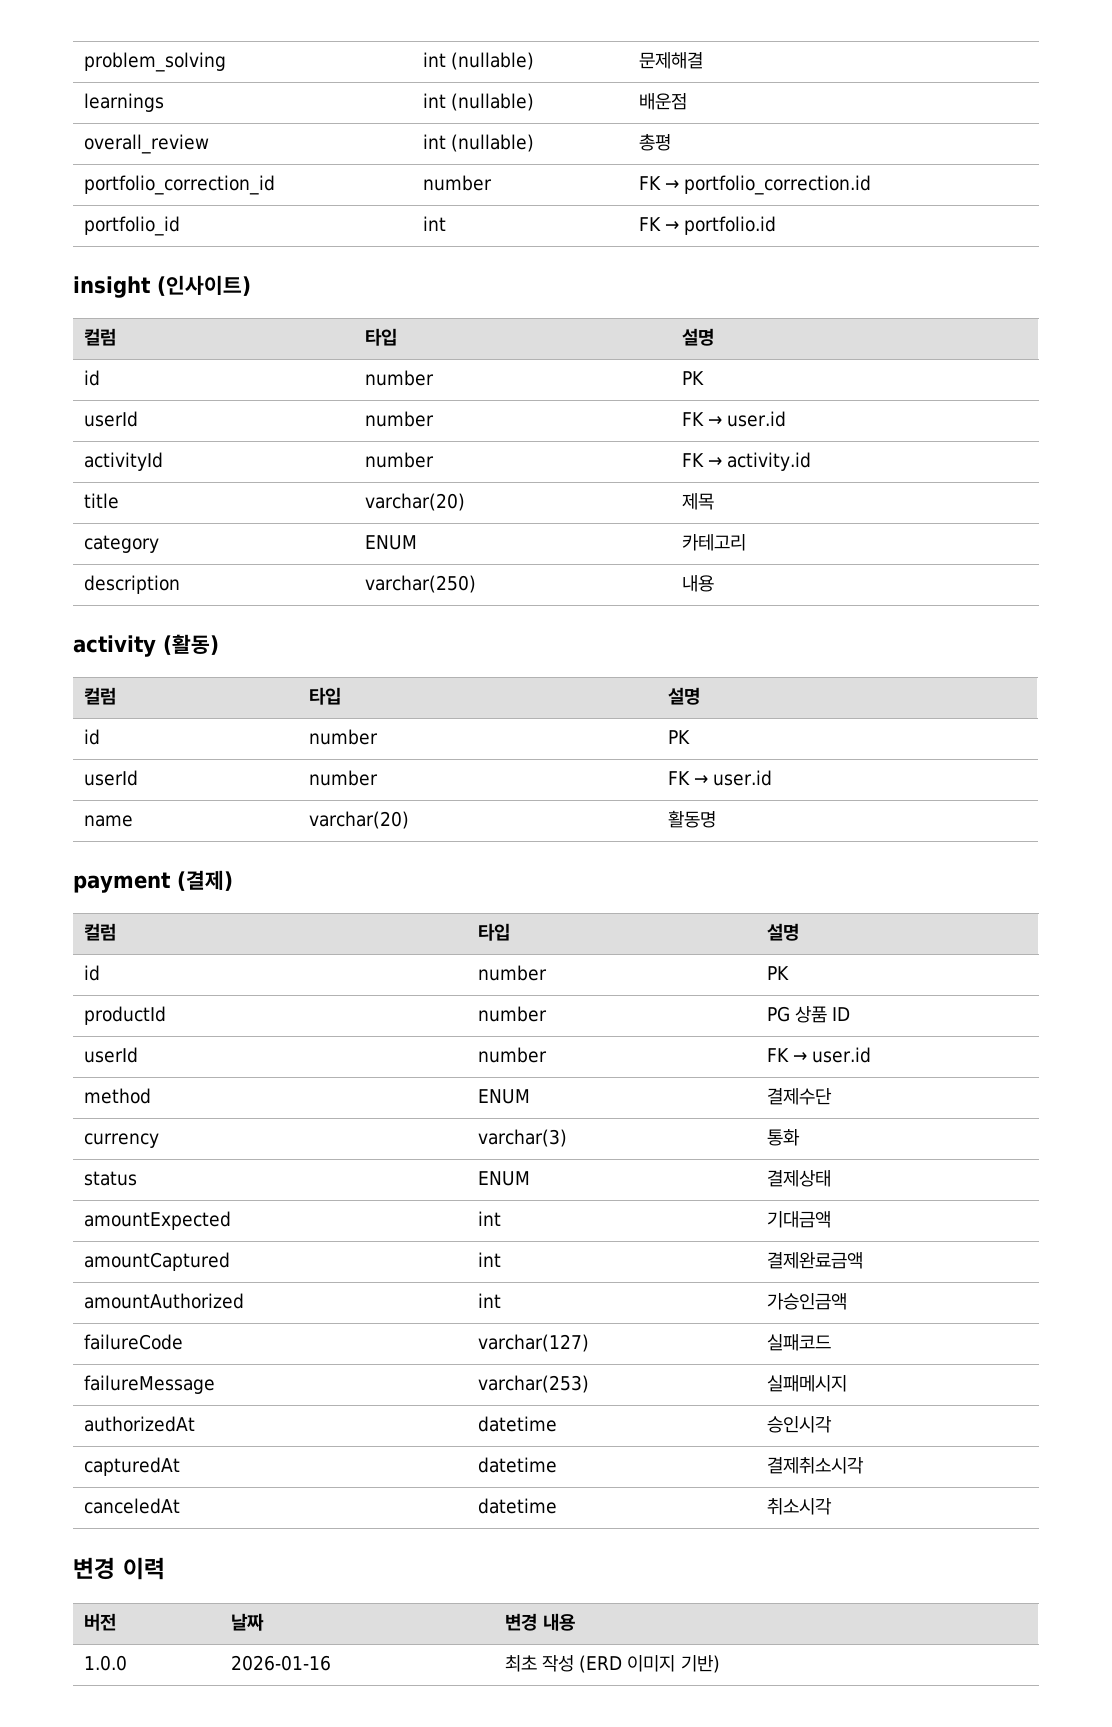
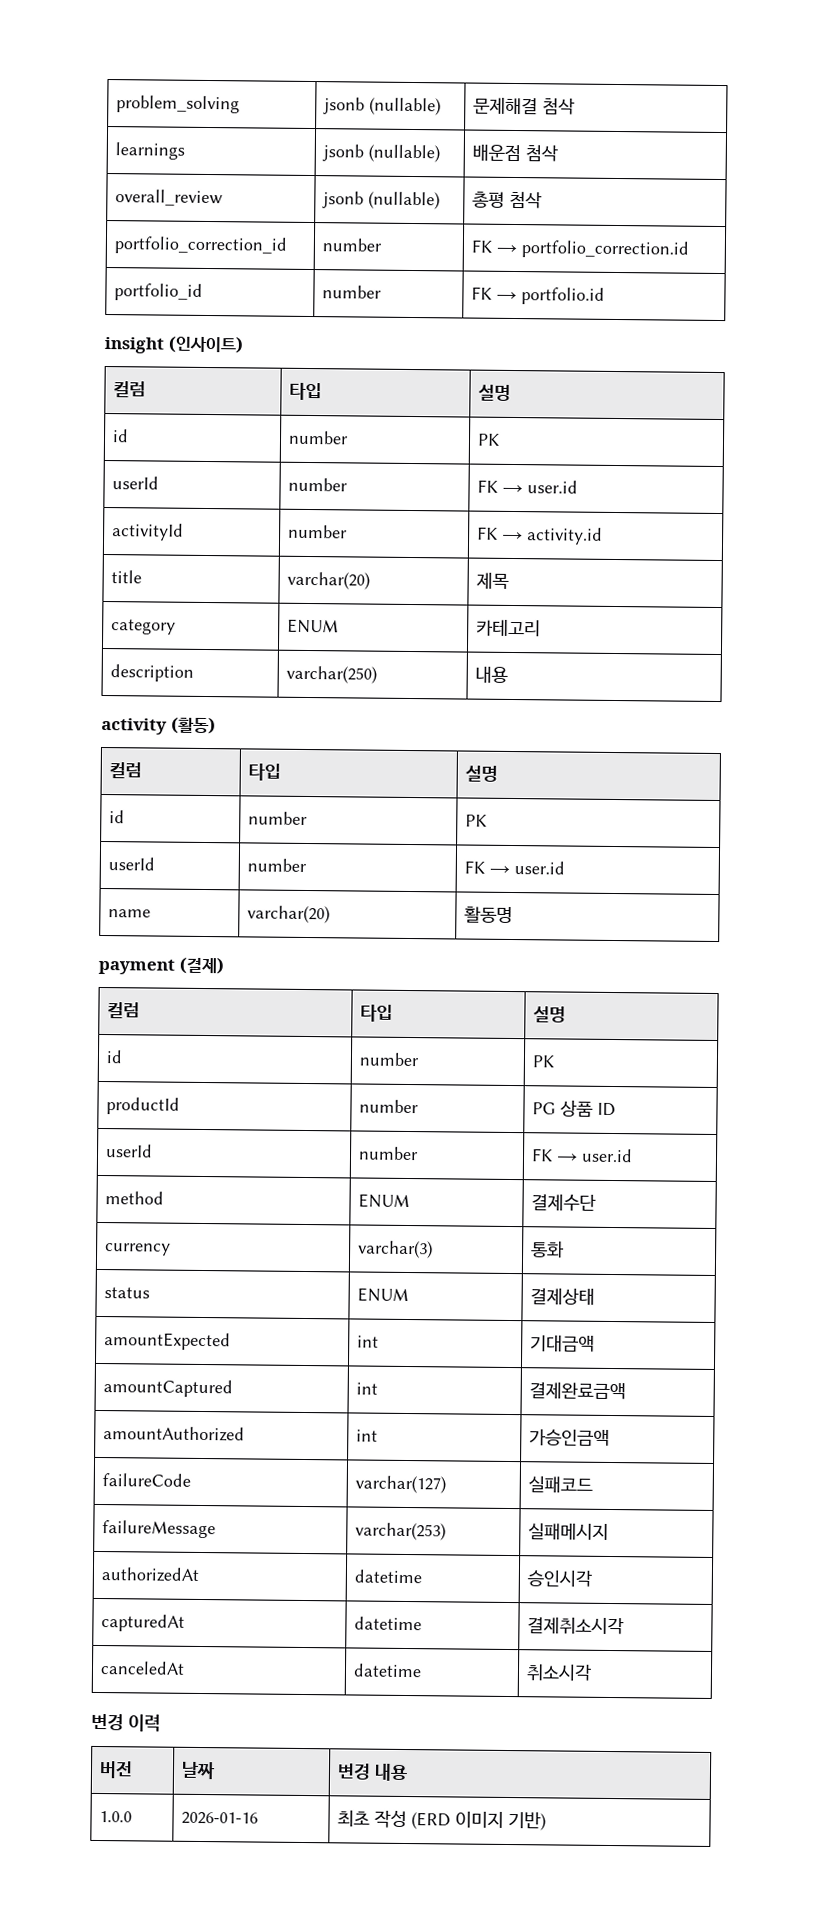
- problem_solving | int (nullable) | 문제해결
+ problem_solving | jsonb (nullable) | 문제해결 첨삭
- learnings | int (nullable) | 배운점
+ learnings | jsonb (nullable) | 배운점 첨삭
- overall_review | int (nullable) | 총평
+ overall_review | jsonb (nullable) | 총평 첨삭
- portfolio_id | int | FK → portfolio.id
+ portfolio_id | number | FK → portfolio.id

